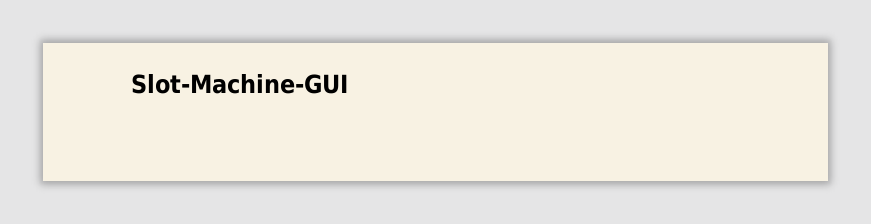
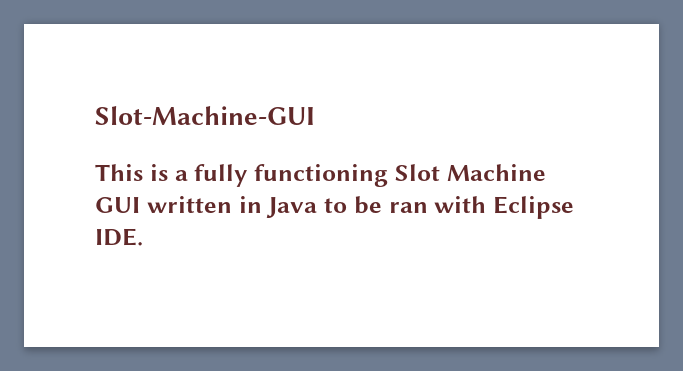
+ This is a fully functioning Slot Machine GUI written in Java to be ran with Eclipse IDE.

